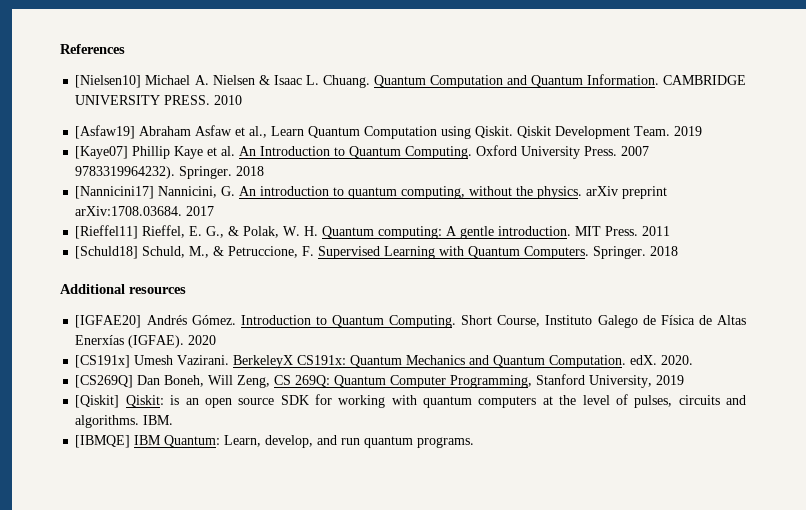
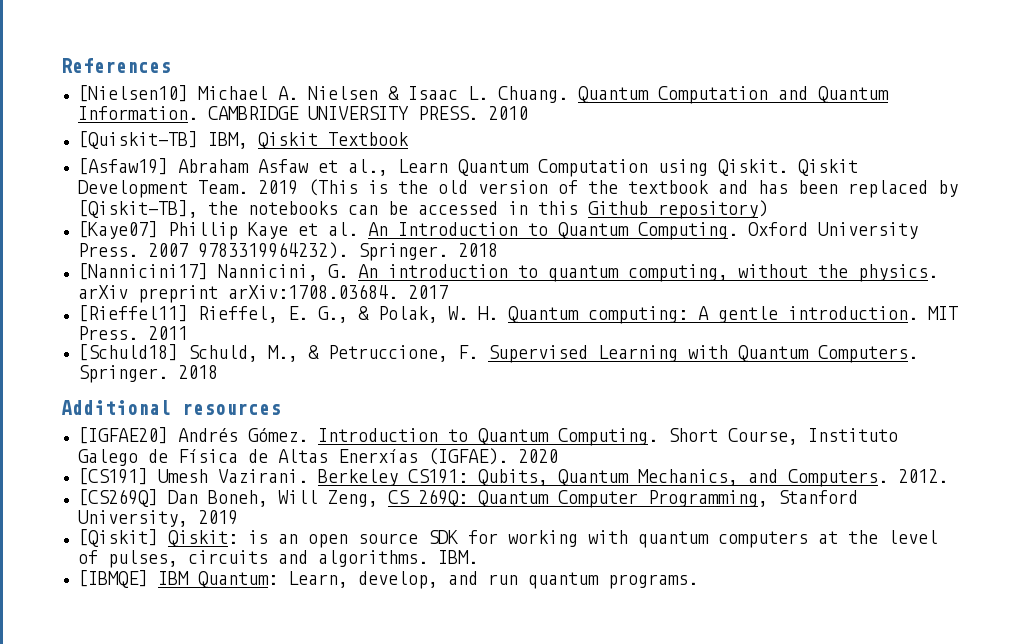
+ [Quiskit-TB] IBM, Qiskit Textbook
- Qiskit Development Team. 2019
+ Qiskit Development Team. 2019 (This is the old version of the textbook and has been replaced by [Qiskit-TB], the notebooks can be accessed in this Github repository)
- [CS191x] Umesh Vazirani.
+ [CS191] Umesh Vazirani.
- BerkeleyX CS191x: Quantum Mechanics and Quantum Computation. edX. 2020.
+ Berkeley CS191: Qubits, Quantum Mechanics, and Computers. 2012.

